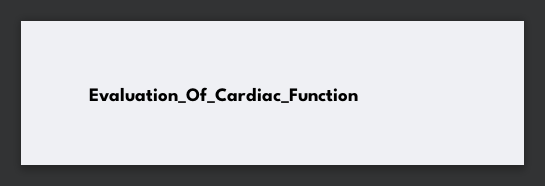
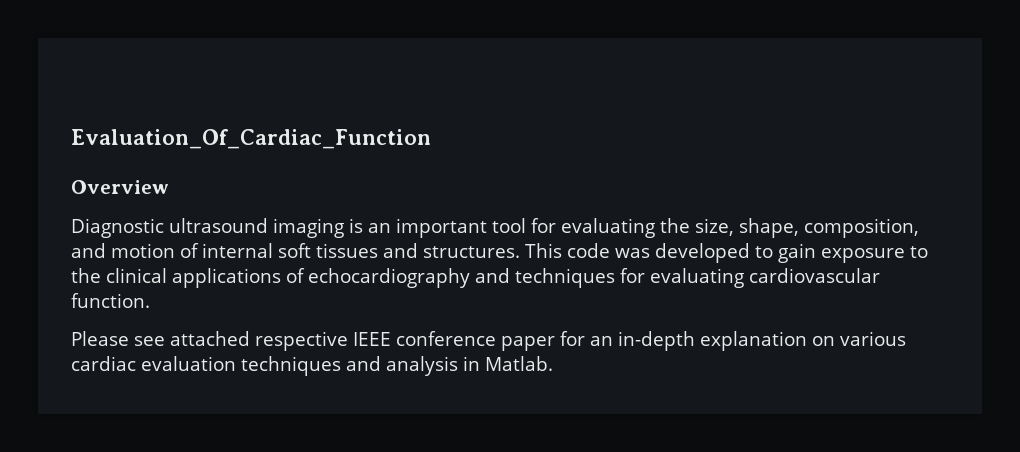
+ Overview
+ Diagnostic ultrasound imaging is an important tool for evaluating the size, shape, composition, and motion of internal soft tissues and structures. This code was developed to gain exposure to the clinical applications of echocardiography and techniques for evaluating cardiovascular function.
+ Please see attached respective IEEE conference paper for an in-depth explanation on various cardiac evaluation techniques and analysis in Matlab.

